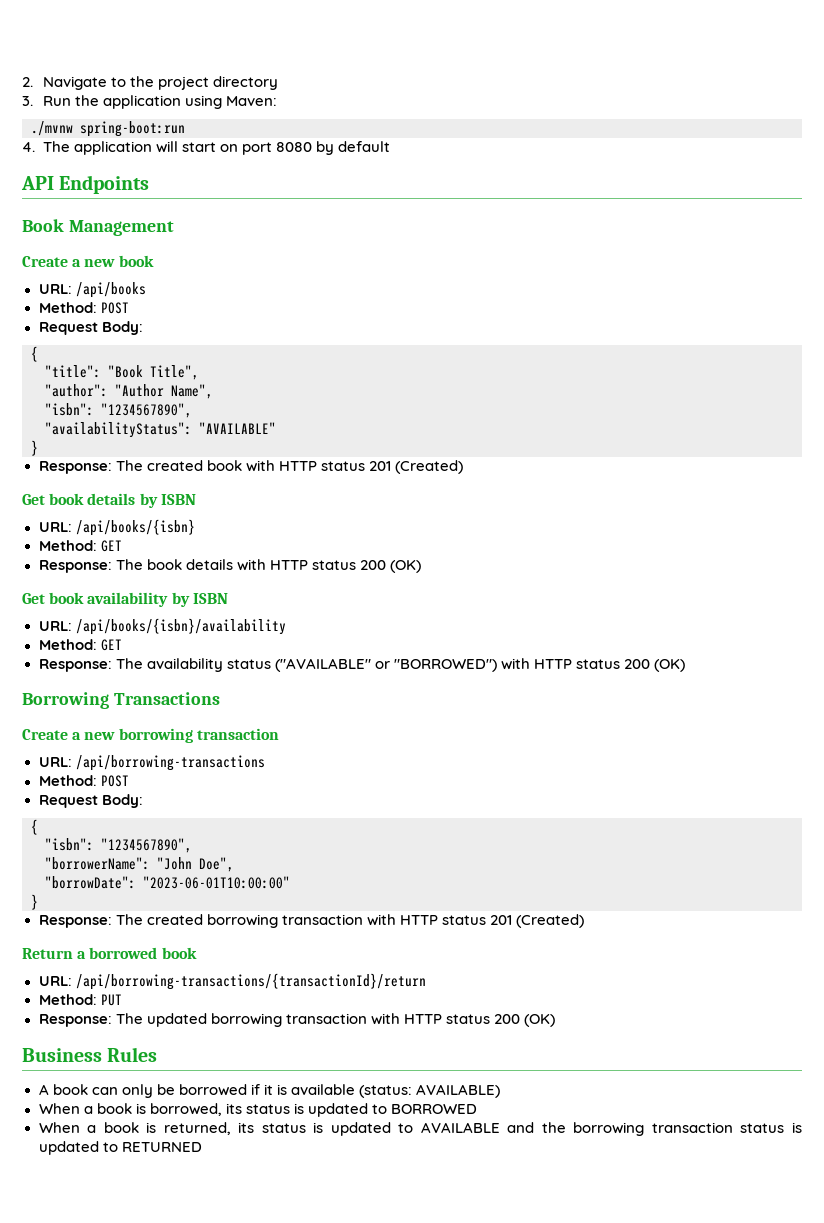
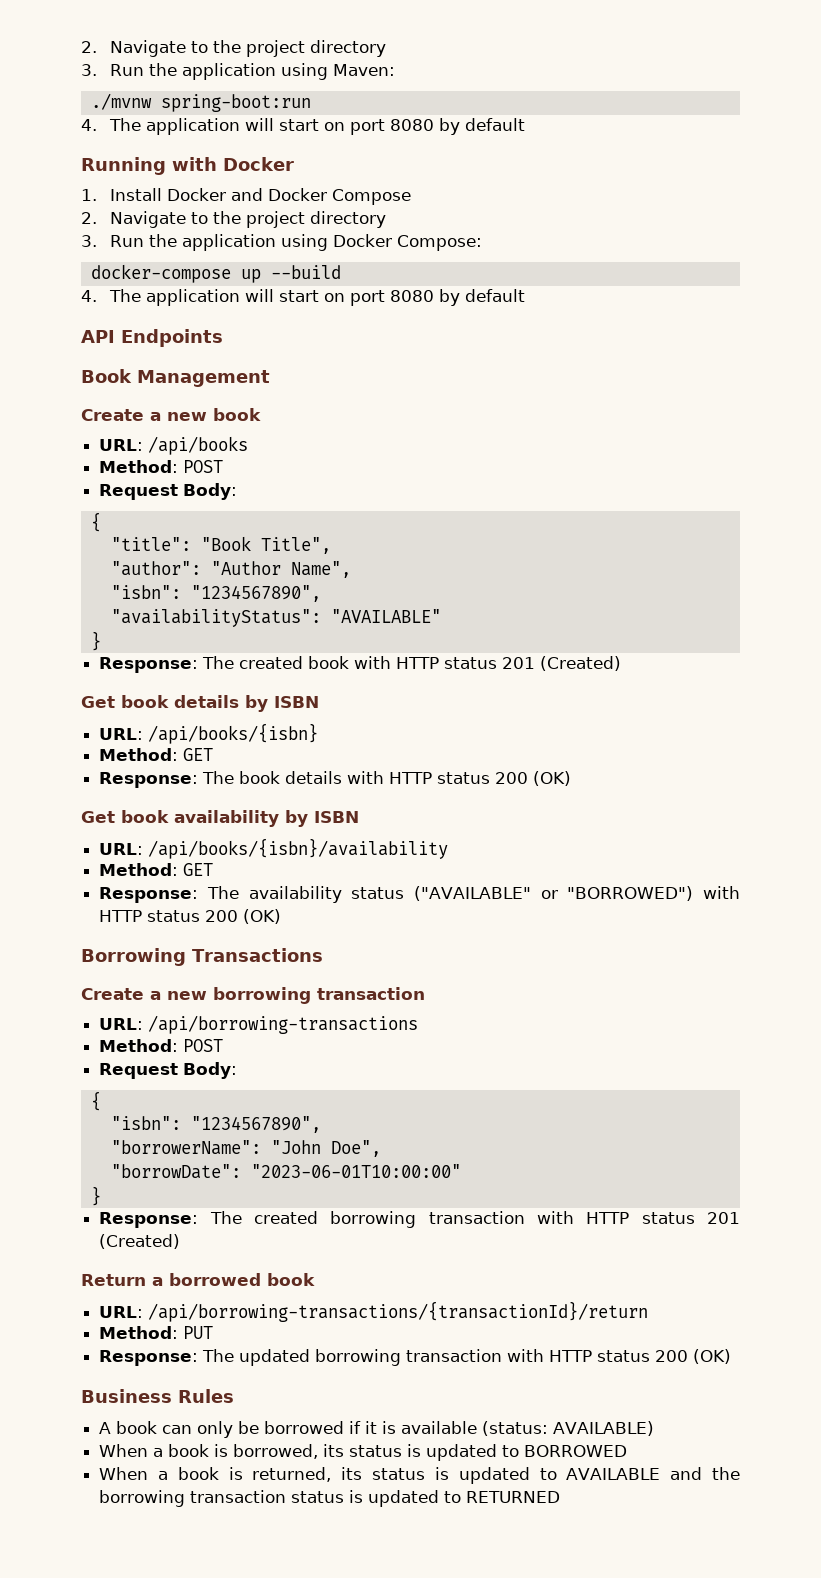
+ Running with Docker
+ 1. Install Docker and Docker Compose
+ 2. Navigate to the project directory
+ 3. Run the application using Docker Compose:
+ docker-compose up --build
+ 4. The application will start on port 8080 by default

